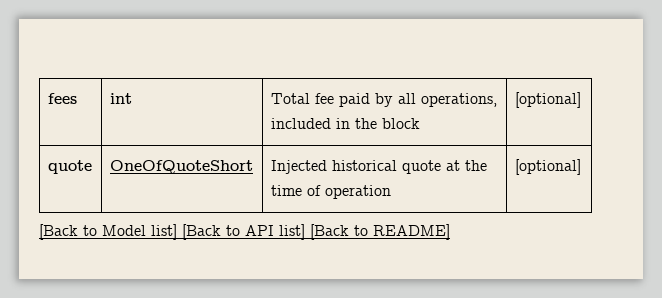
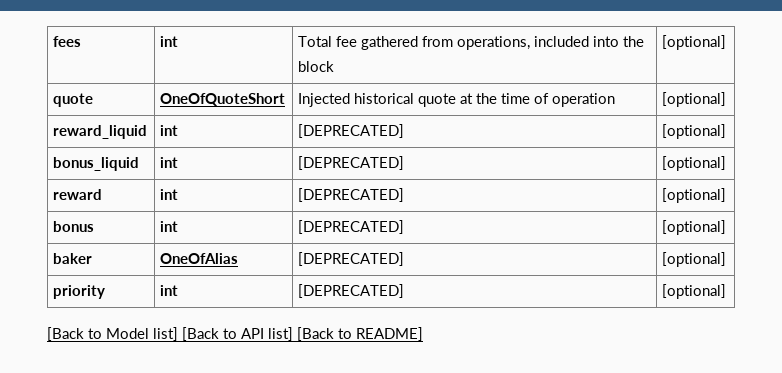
- fees | int | Total fee paid by all operations, included in the block | [optional]
+ fees | int | Total fee gathered from operations, included into the block | [optional]
+ reward_liquid | int | [DEPRECATED] | [optional]
+ bonus_liquid | int | [DEPRECATED] | [optional]
+ reward | int | [DEPRECATED] | [optional]
+ bonus | int | [DEPRECATED] | [optional]
+ baker | OneOfAlias | [DEPRECATED] | [optional]
+ priority | int | [DEPRECATED] | [optional]

